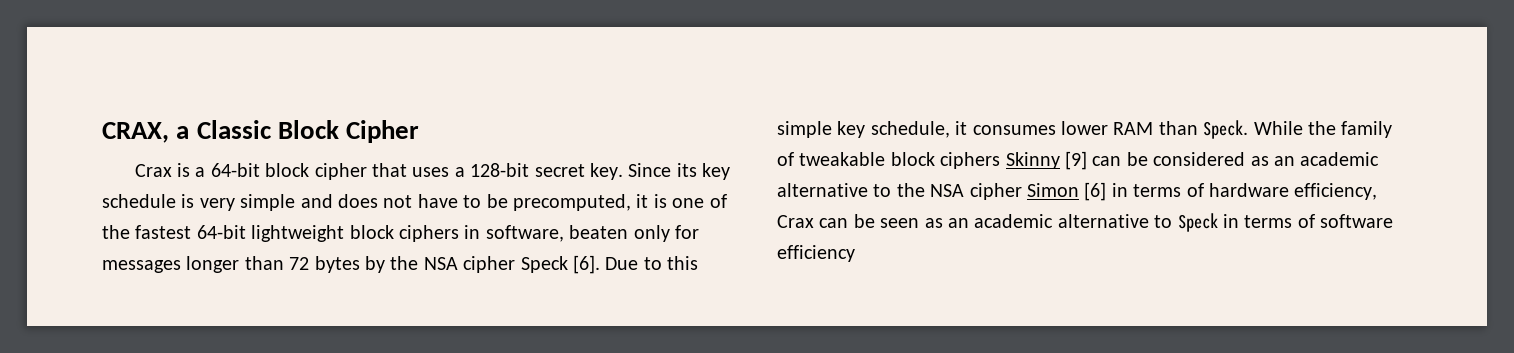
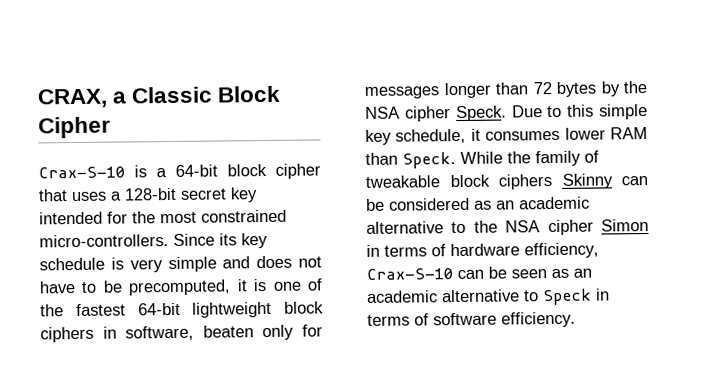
- Crax is a 64-bit block cipher that uses a 128-bit secret key.
+ Crax-S-10 is a 64-bit block cipher that uses a 128-bit secret key intended for the most constrained micro-controllers.
- Since its key schedule is very simple and does not have to be precomputed, it is one of the fastest 64-bit lightweight block ciphers in software, beaten only for messages longer than 72 bytes by the NSA cipher Speck [6].
+ Since its key schedule is very simple and does not have to be precomputed, it is one of the fastest 64-bit lightweight block ciphers in software, beaten only for messages longer than 72 bytes by the NSA cipher Speck.
- While the family of tweakable block ciphers Skinny [9] can be considered as an academic alternative to the NSA cipher Simon [6] in terms of hardware efficiency, Crax can be seen as an academic alternative to Speck in terms of software efficiency
+ While the family of tweakable block ciphers Skinny can be considered as an academic alternative to the NSA cipher Simon in terms of hardware efficiency, Crax-S-10 can be seen as an academic alternative to Speck in terms of software efficiency.

